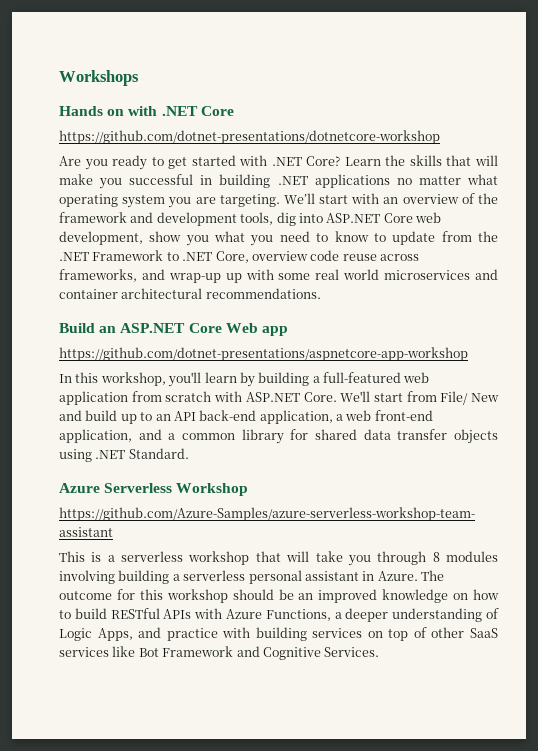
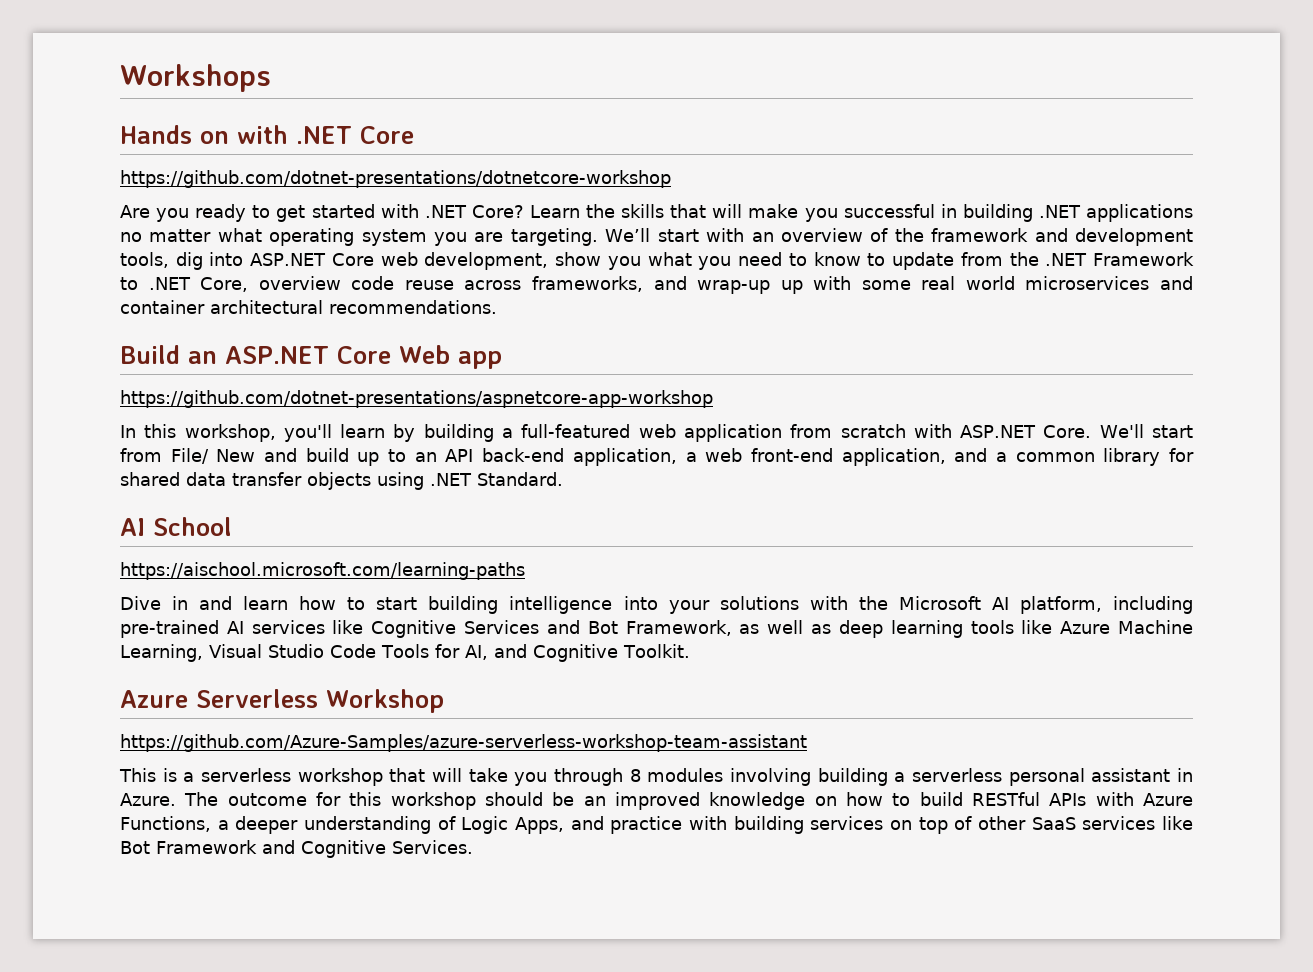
+ AI School
+ https://aischool.microsoft.com/learning-paths
+ Dive in and learn how to start building intelligence into your solutions with the Microsoft AI platform, including pre-trained AI services like Cognitive Services and Bot Framework, as well as deep learning tools like Azure Machine Learning, Visual Studio Code Tools for AI, and Cognitive Toolkit.

